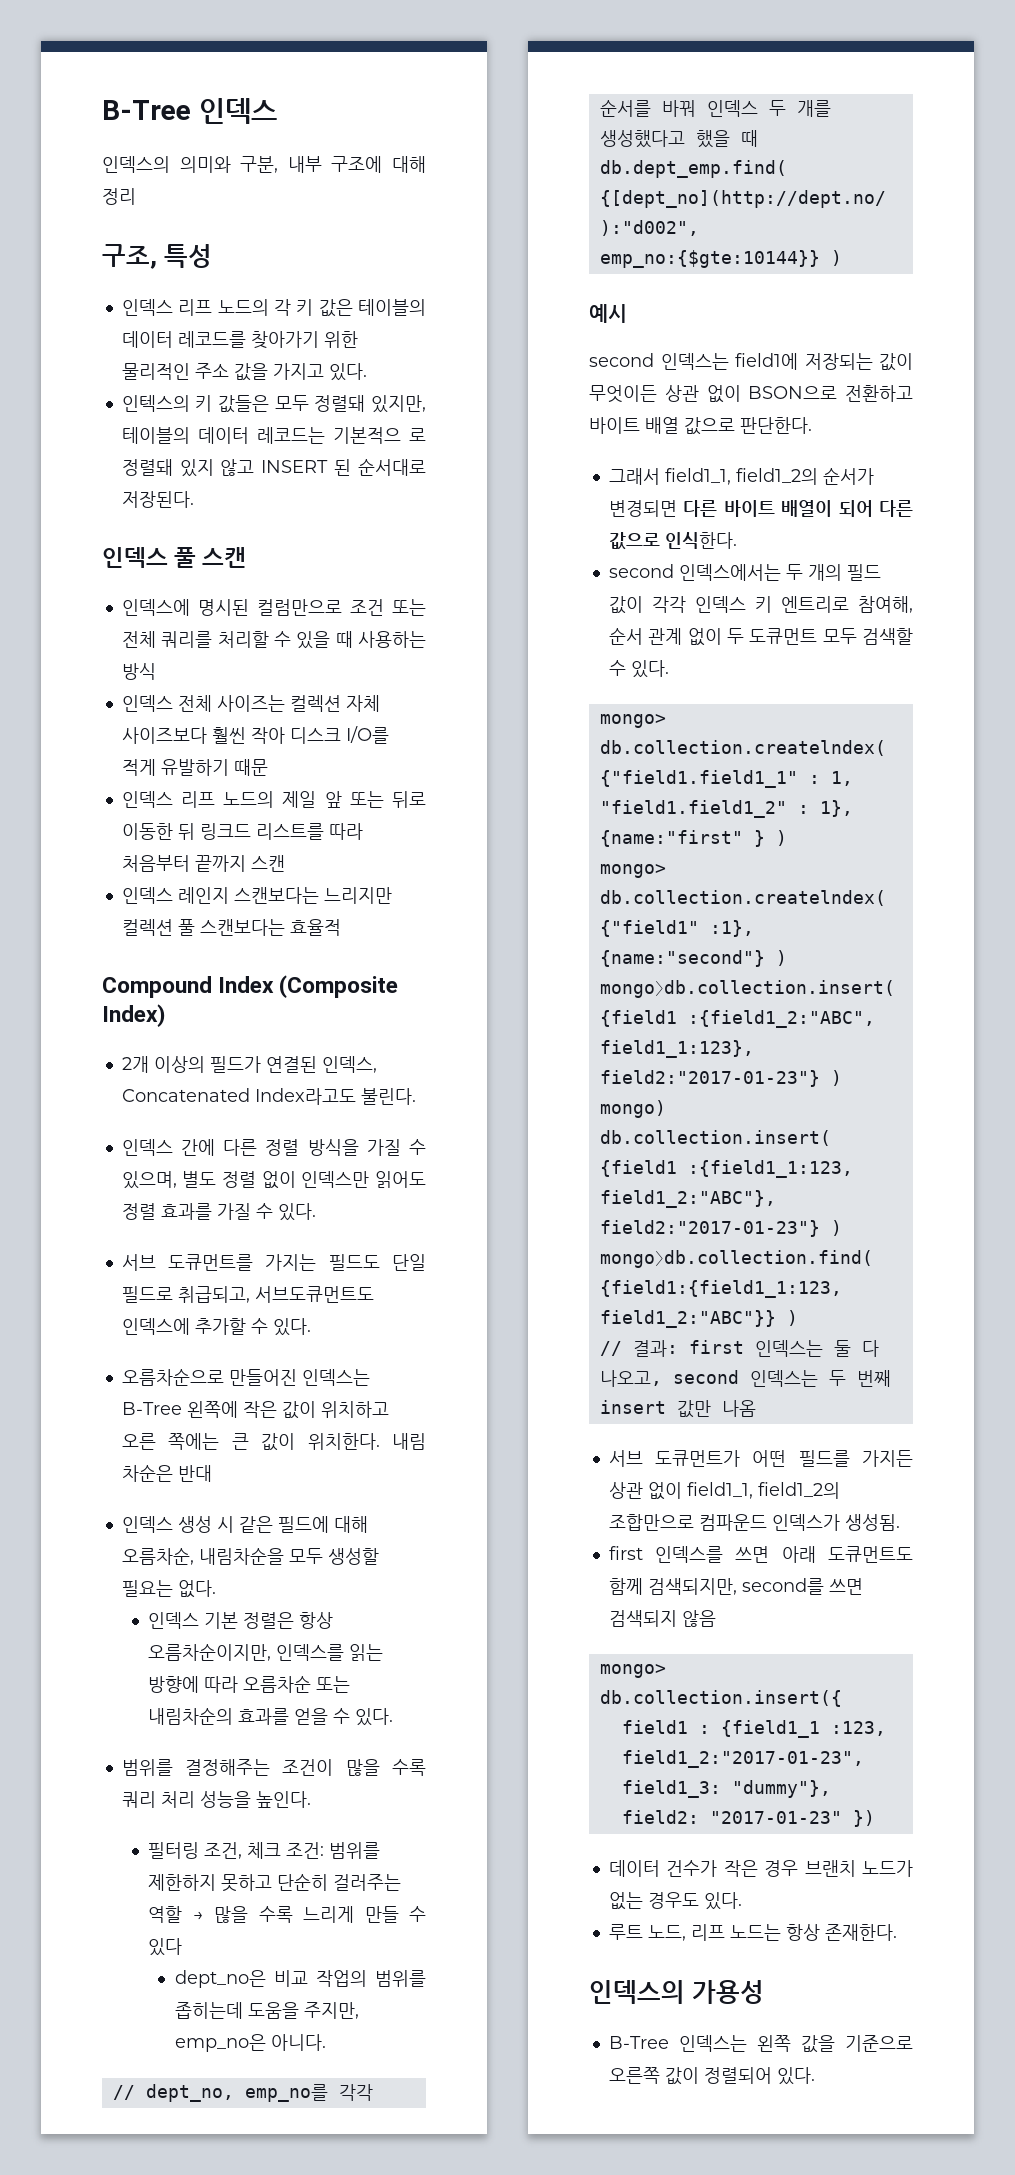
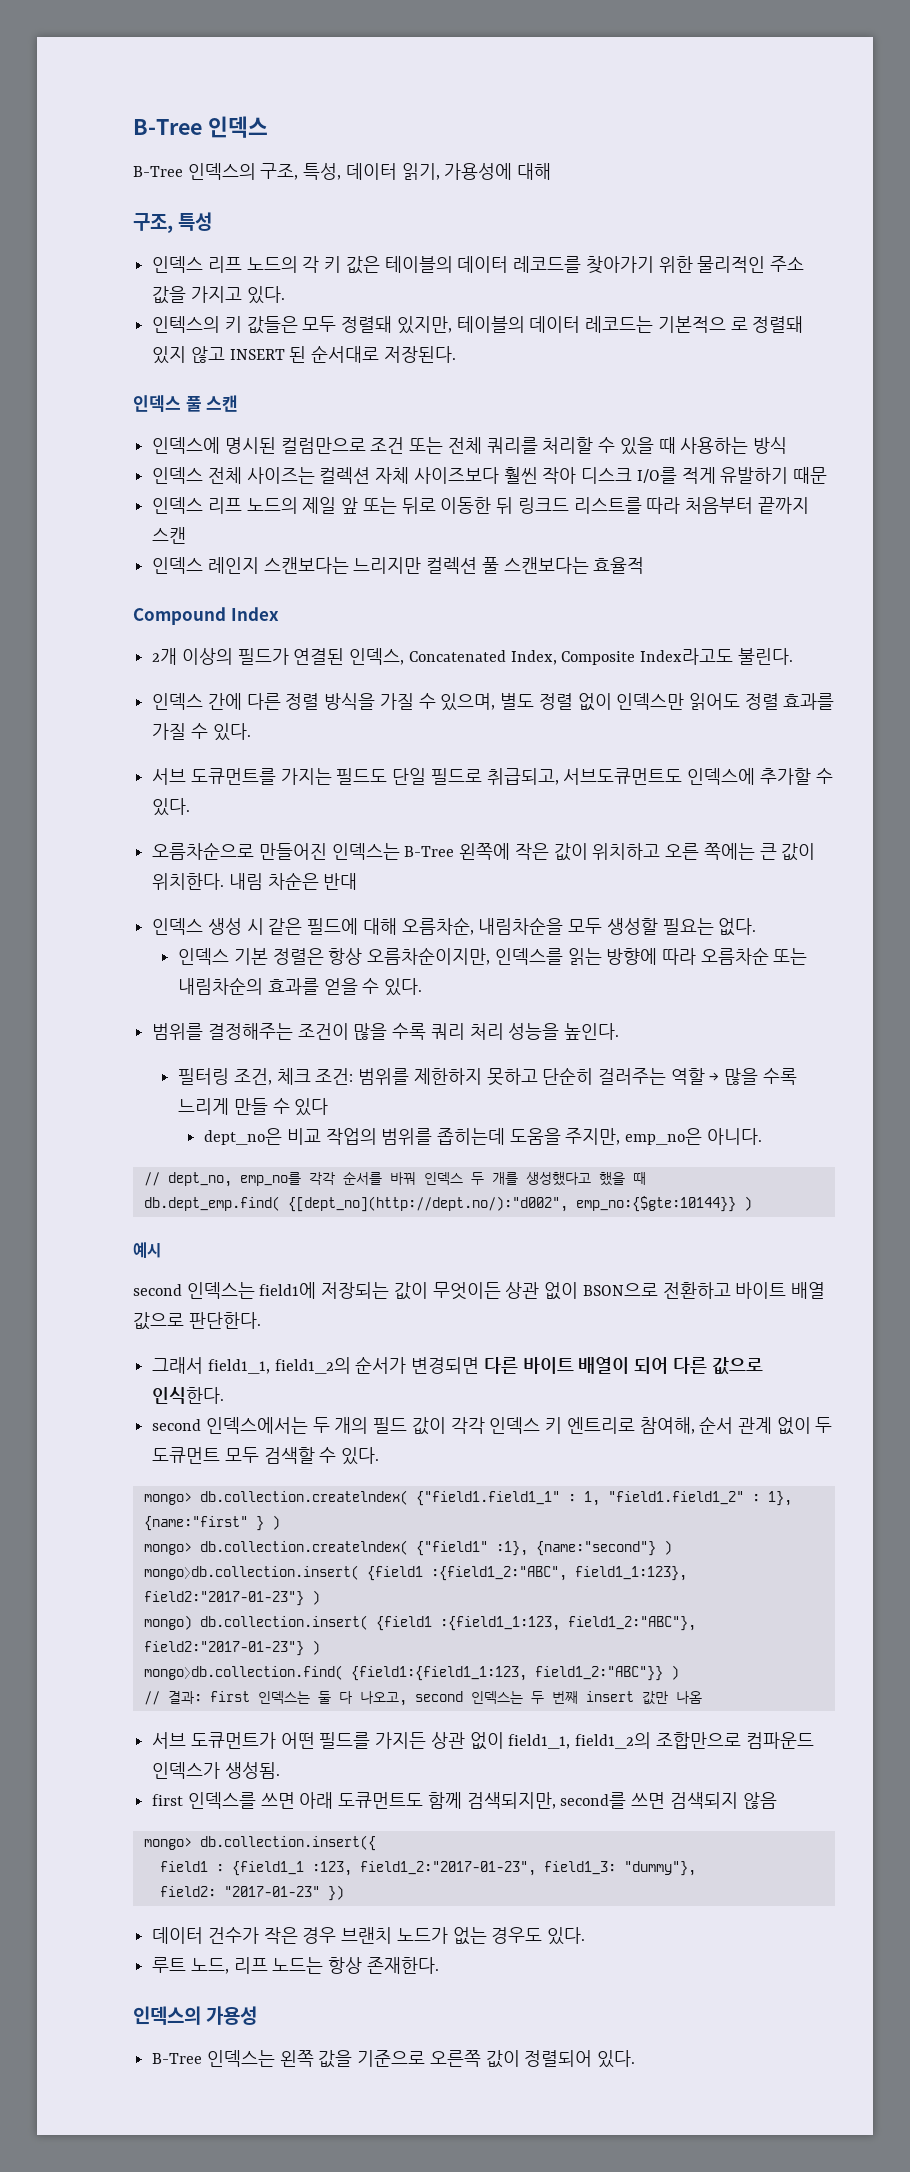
- 인덱스의 의미와 구분, 내부 구조에 대해 정리
+ B-Tree 인덱스의 구조, 특성, 데이터 읽기, 가용성에 대해
- Compound Index (Composite Index)
+ Compound Index
- 2개 이상의 필드가 연결된 인덱스, Concatenated Index라고도 불린다.
+ 2개 이상의 필드가 연결된 인덱스, Concatenated Index, Composite Index라고도 불린다.

